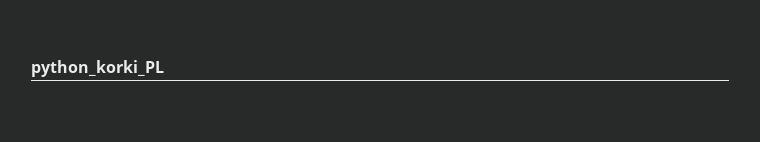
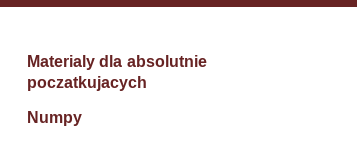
- python_korki_PL
+ Materialy dla absolutnie poczatkujacych
+ Numpy

